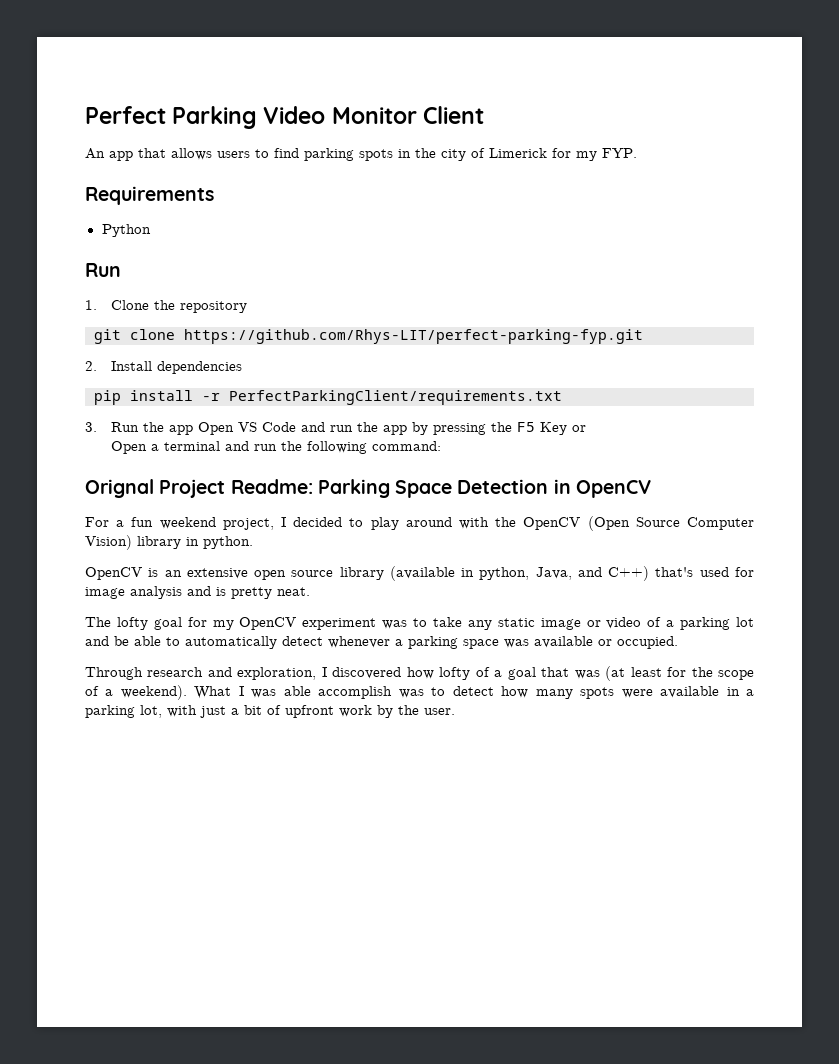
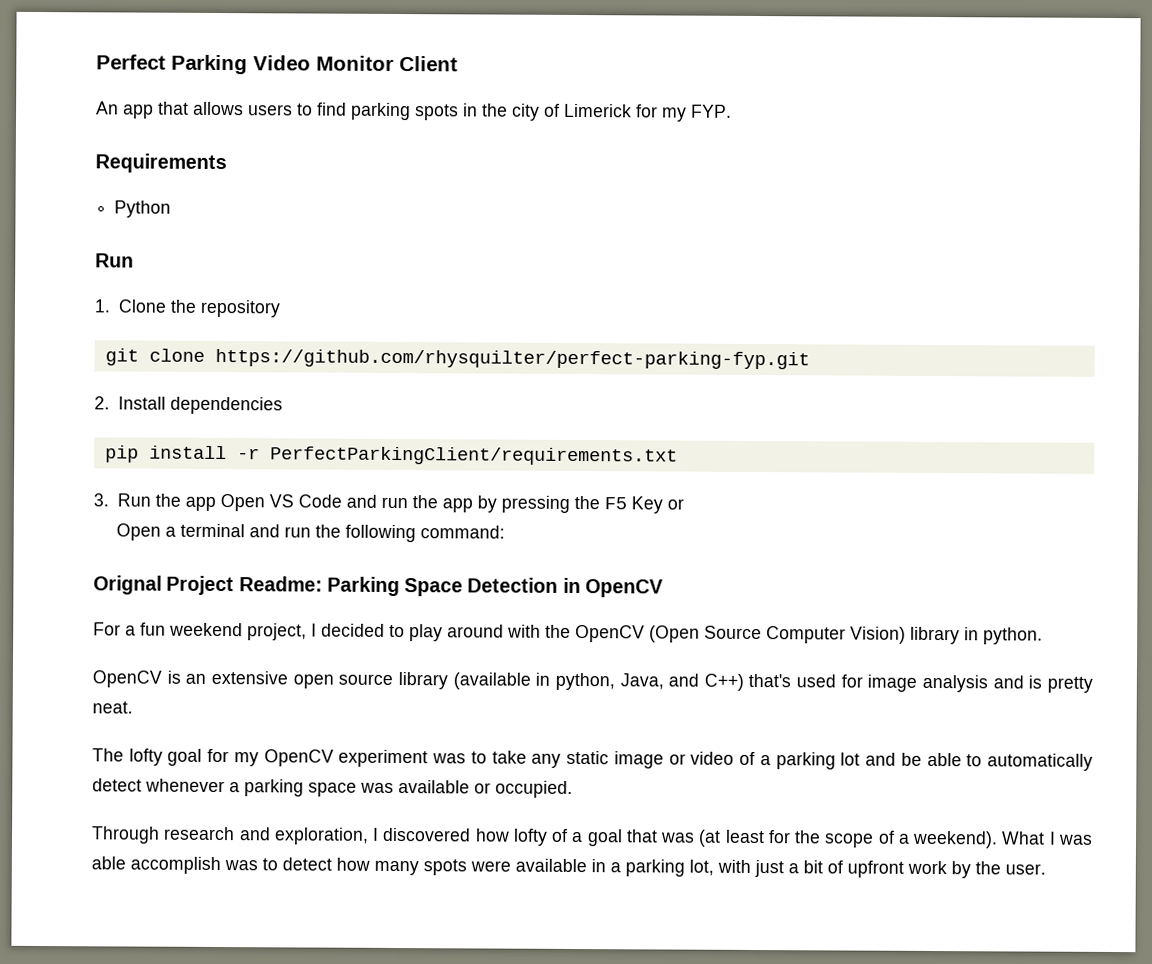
- git clone https://github.com/Rhys-LIT/perfect-parking-fyp.git
+ git clone https://github.com/rhysquilter/perfect-parking-fyp.git

